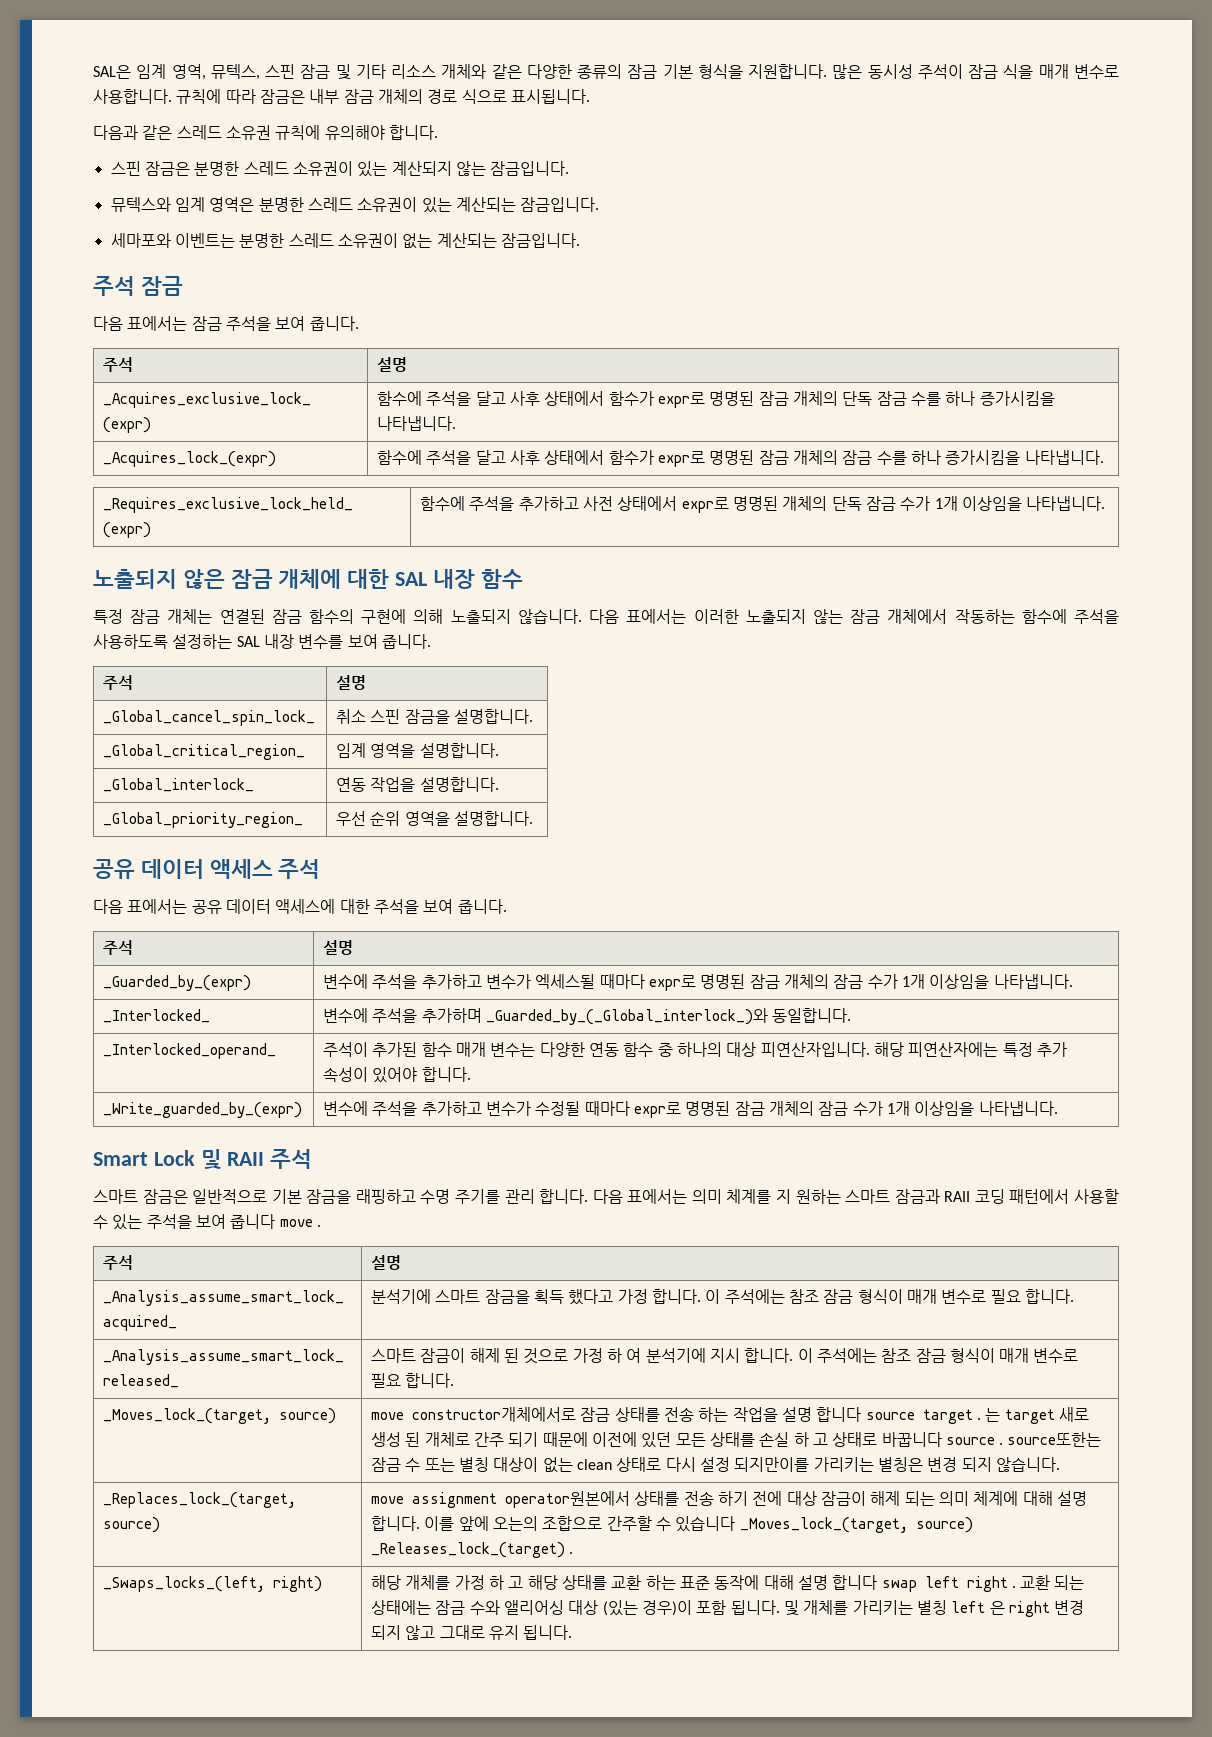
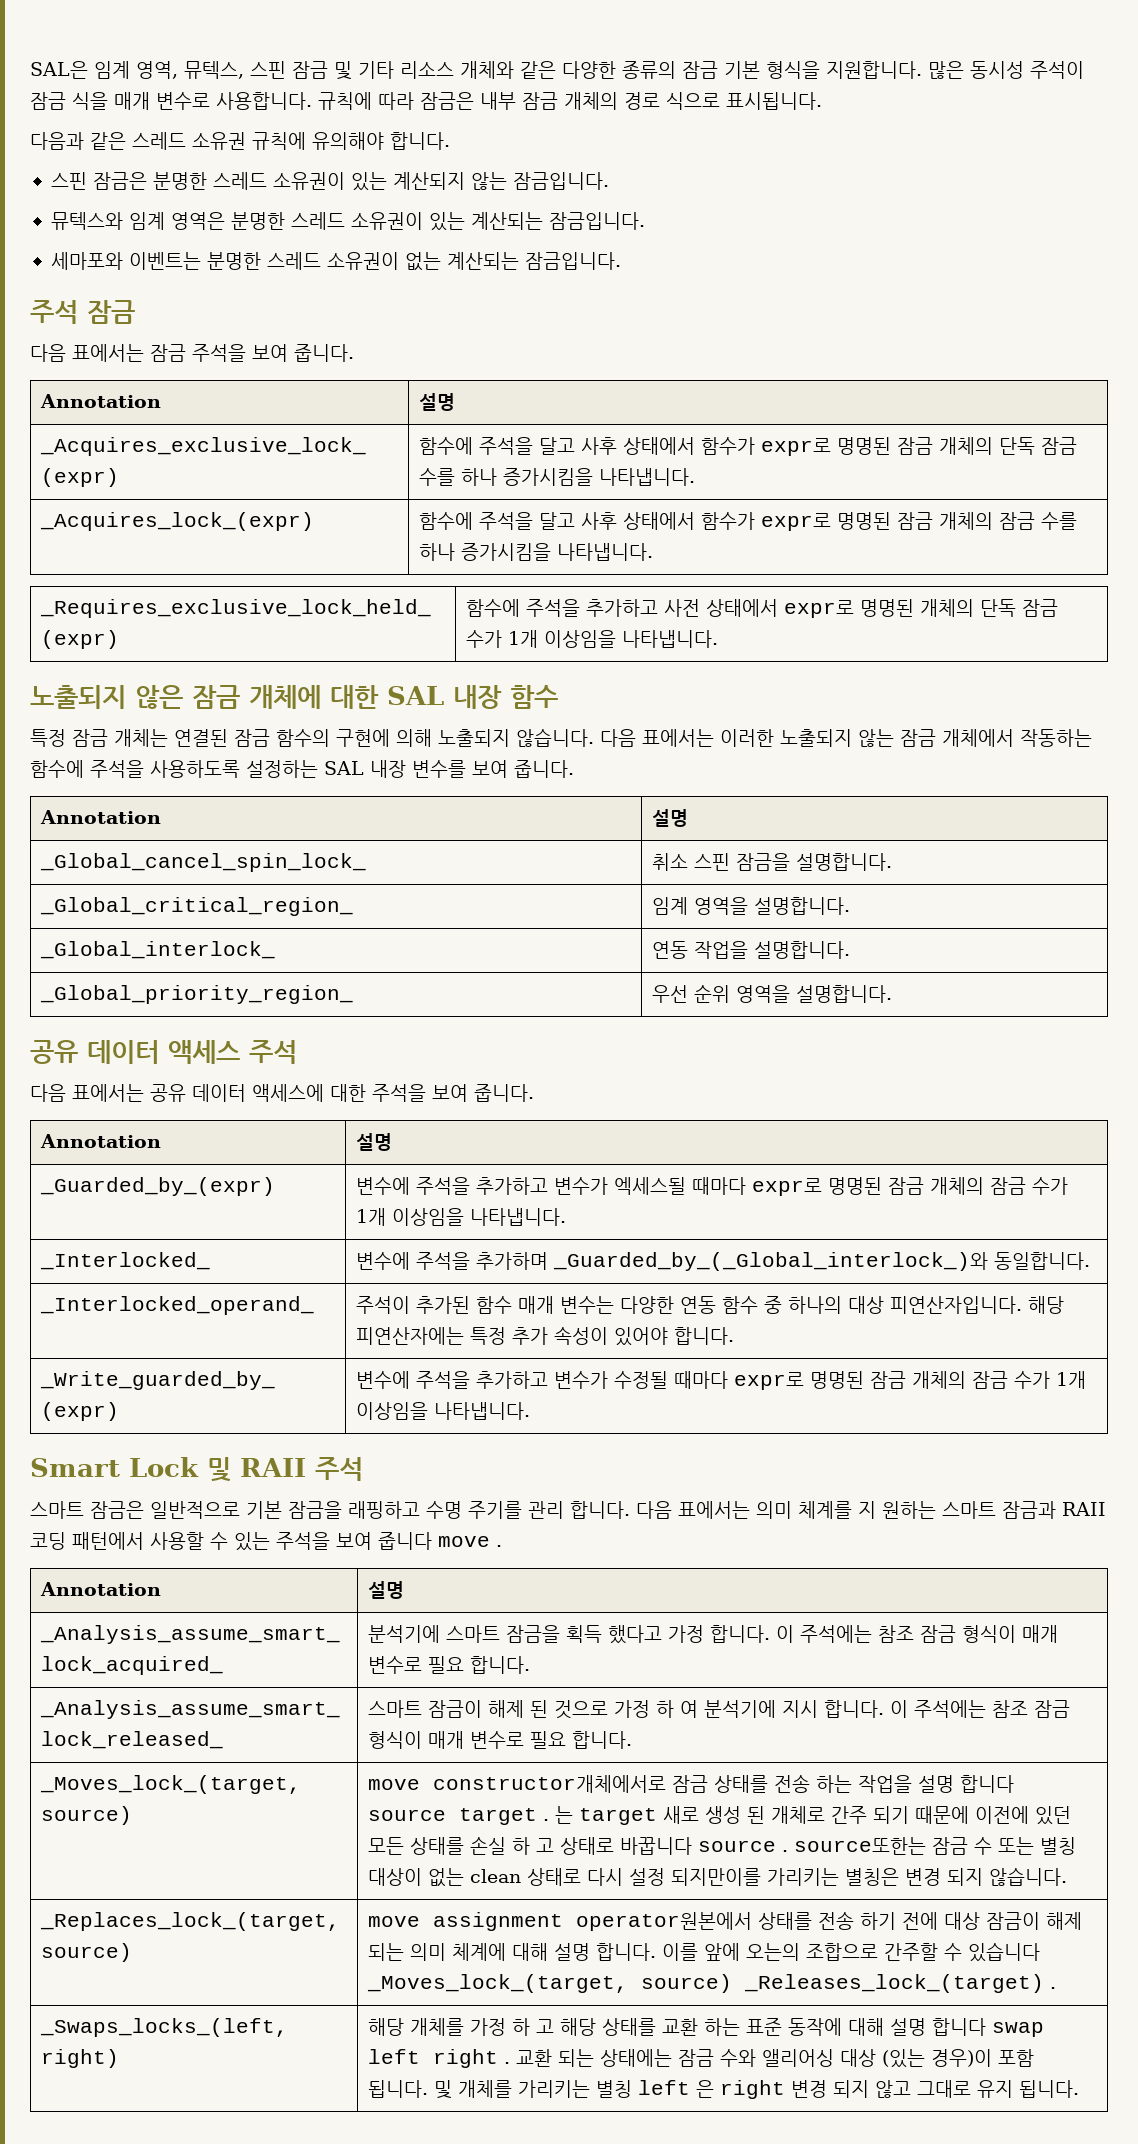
  다음 표에서는 잠금 주석을 보여 줍니다.
- 주석 | 설명
+ Annotation | 설명
  다음 표에서는 이러한 노출되지 않는 잠금 개체에서 작동하는 함수에 주석을 사용하도록 설정하는 SAL 내장 변수를 보여 줍니다.
- 주석 | 설명
+ Annotation | 설명
  다음 표에서는 공유 데이터 액세스에 대한 주석을 보여 줍니다.
- 주석 | 설명
+ Annotation | 설명
  다음 표에서는 의미 체계를 지 원하는 스마트 잠금과 RAII 코딩 패턴에서 사용할 수 있는 주석을 보여 줍니다 move .
- 주석 | 설명
+ Annotation | 설명

